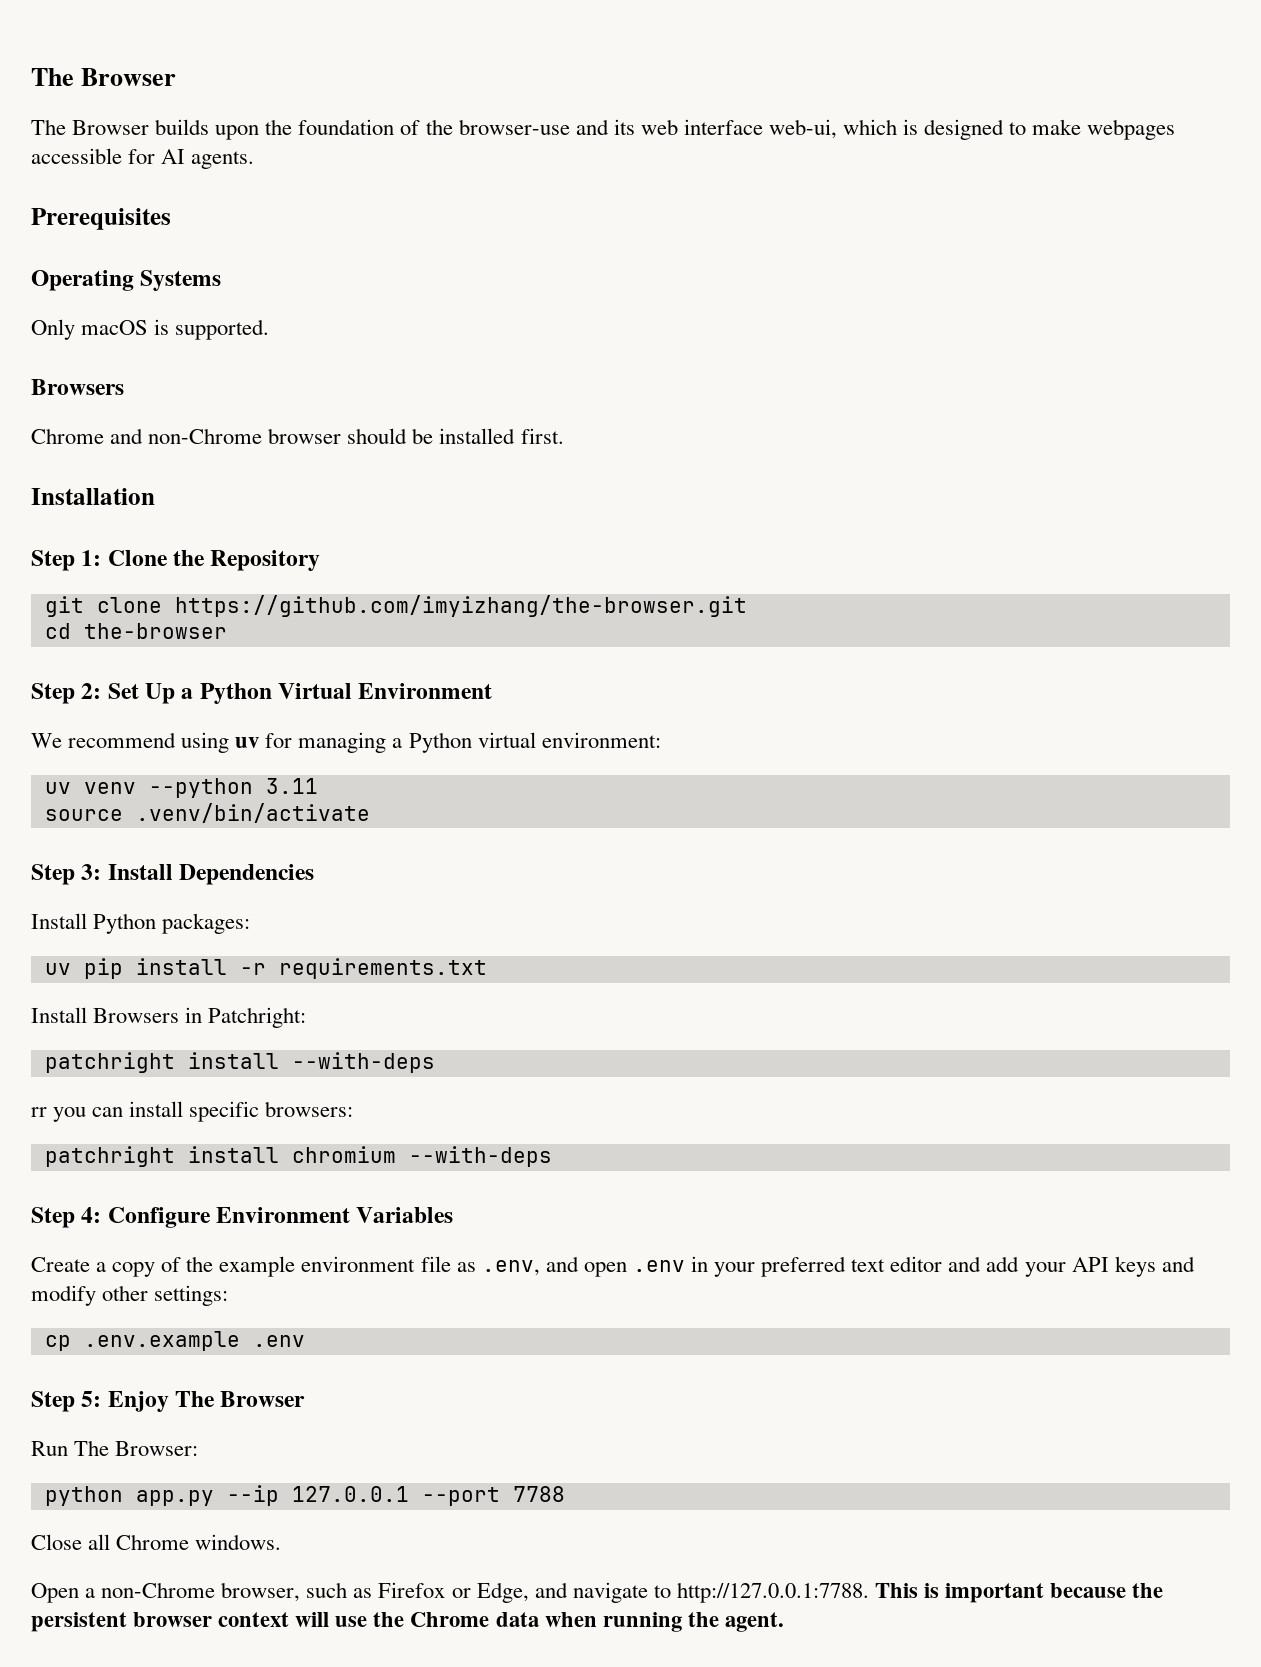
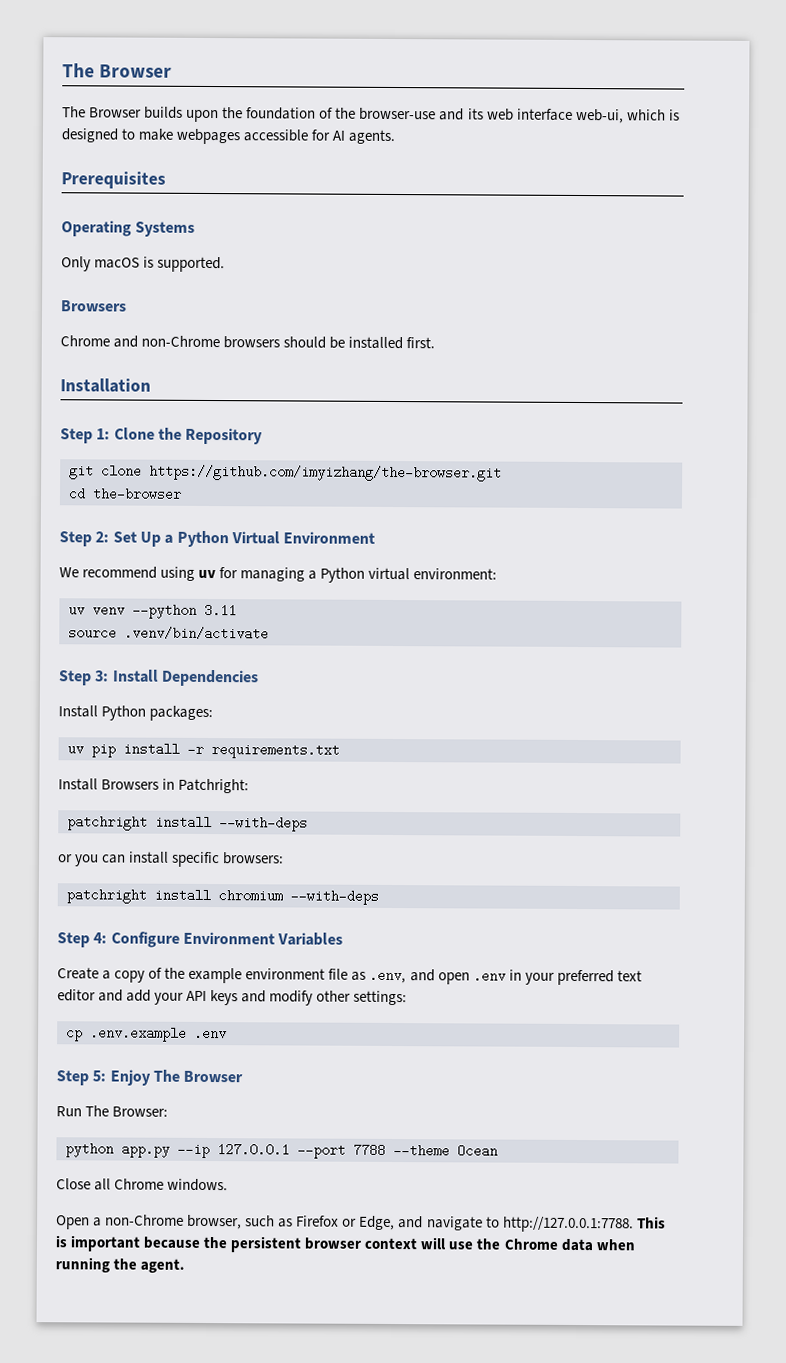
- Chrome and non-Chrome browser should be installed first.
+ Chrome and non-Chrome browsers should be installed first.
- rr you can install specific browsers:
+ or you can install specific browsers:
- python app.py --ip 127.0.0.1 --port 7788
+ python app.py --ip 127.0.0.1 --port 7788 --theme Ocean

